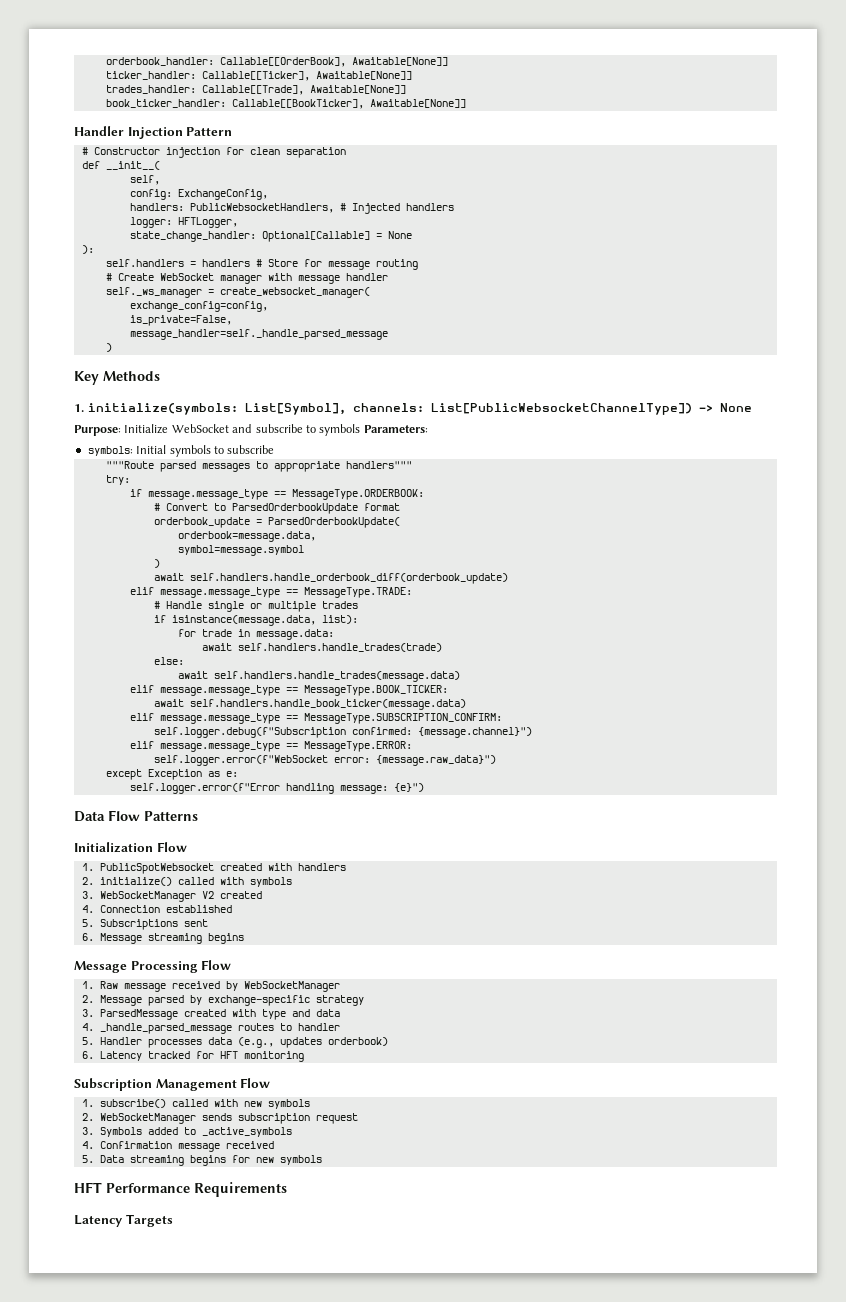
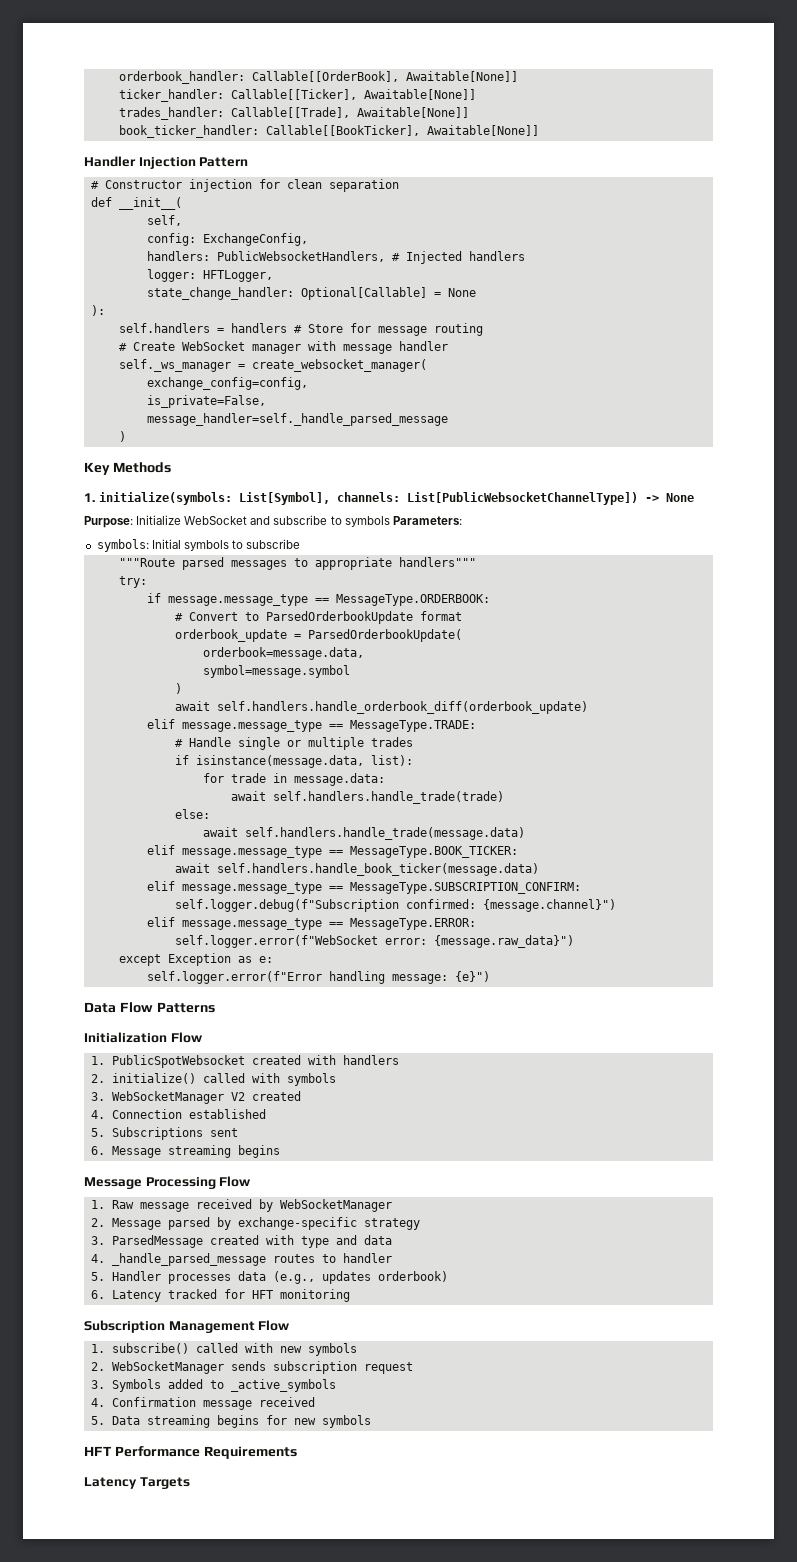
- await self.handlers.handle_trades(trade)
+ await self.handlers.handle_trade(trade)
- await self.handlers.handle_trades(message.data)
+ await self.handlers.handle_trade(message.data)

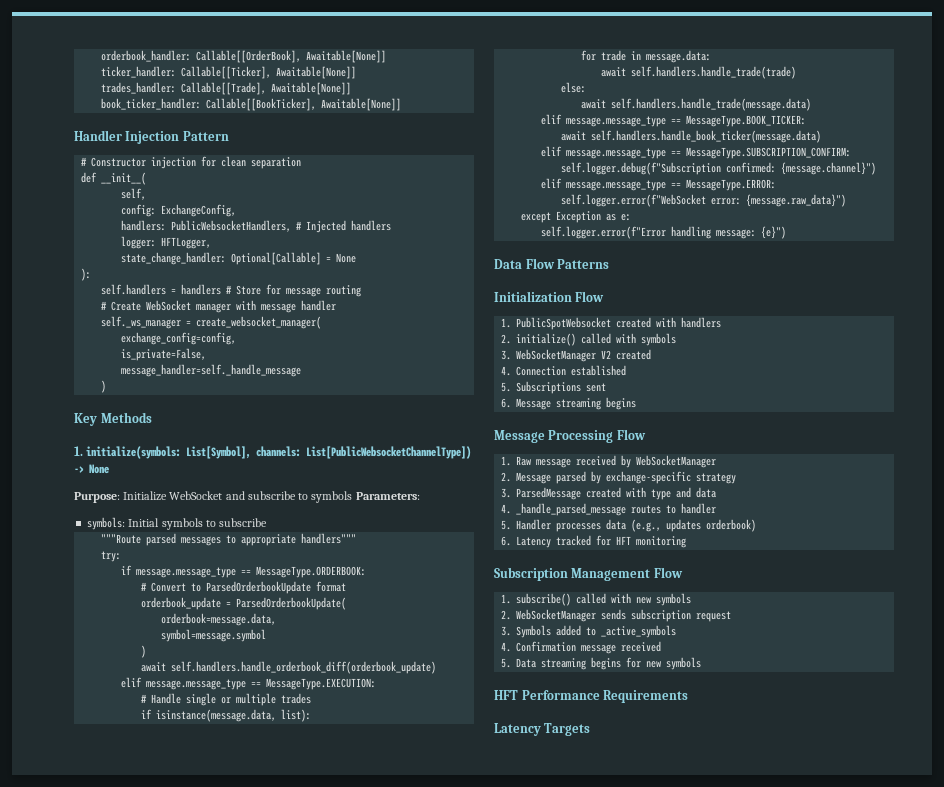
- message_handler=self._handle_parsed_message
+ message_handler=self._handle_message
- elif message.message_type == MessageType.TRADE:
+ elif message.message_type == MessageType.EXECUTION:

